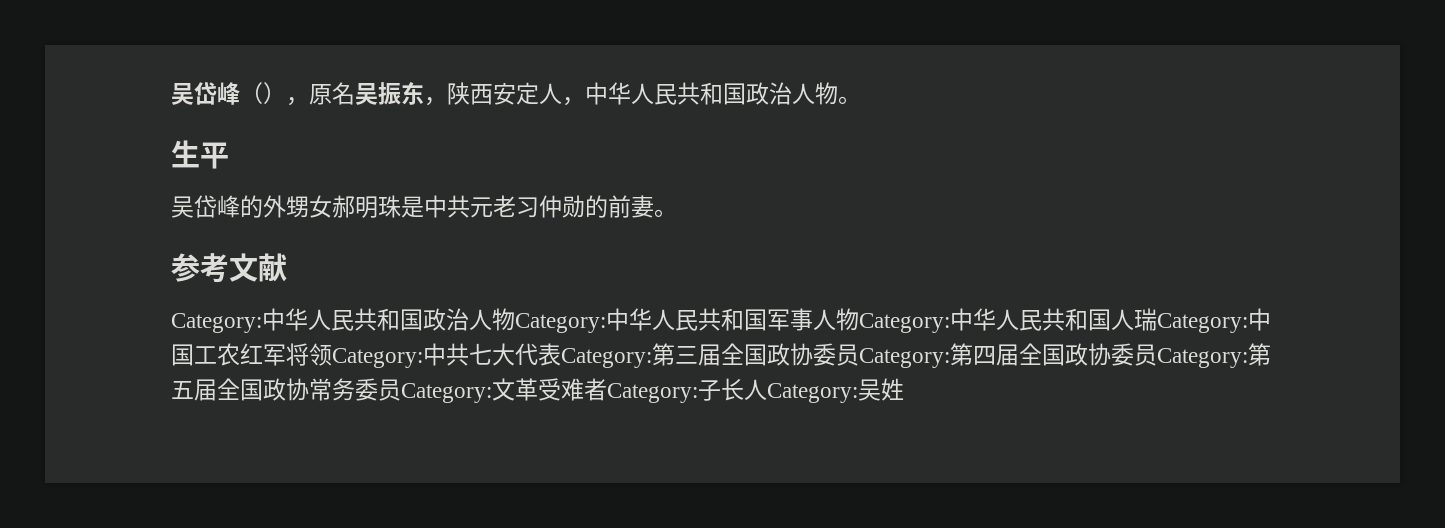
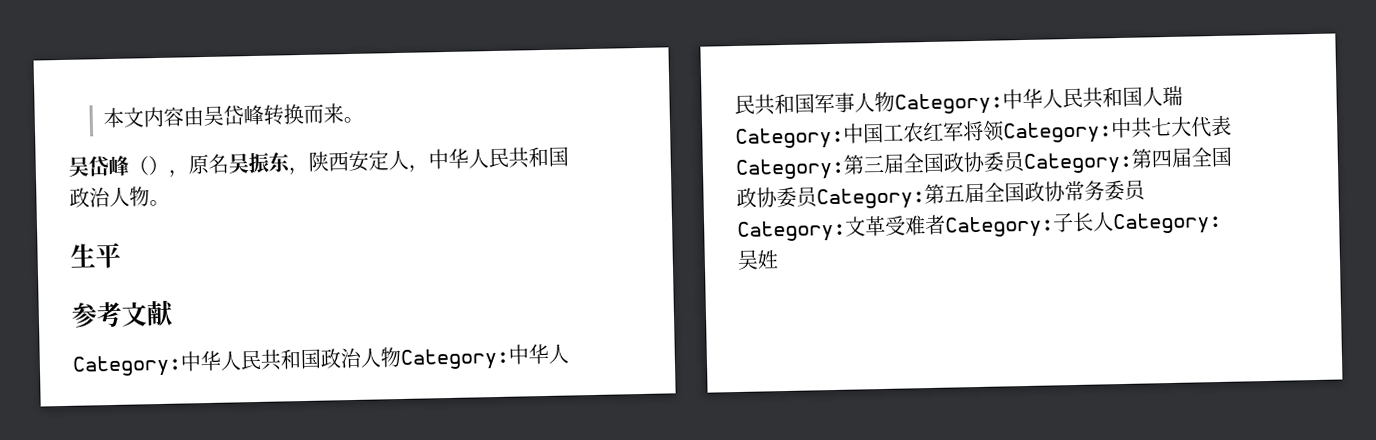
+ 本文内容由吴岱峰转换而来。
- 吴岱峰的外甥女郝明珠是中共元老习仲勋的前妻。

